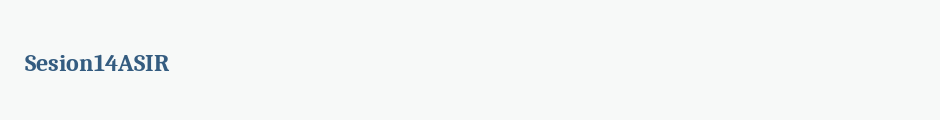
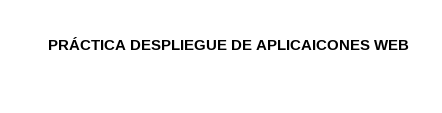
- Sesion14ASIR
+ PRÁCTICA DESPLIEGUE DE APLICAICONES WEB

